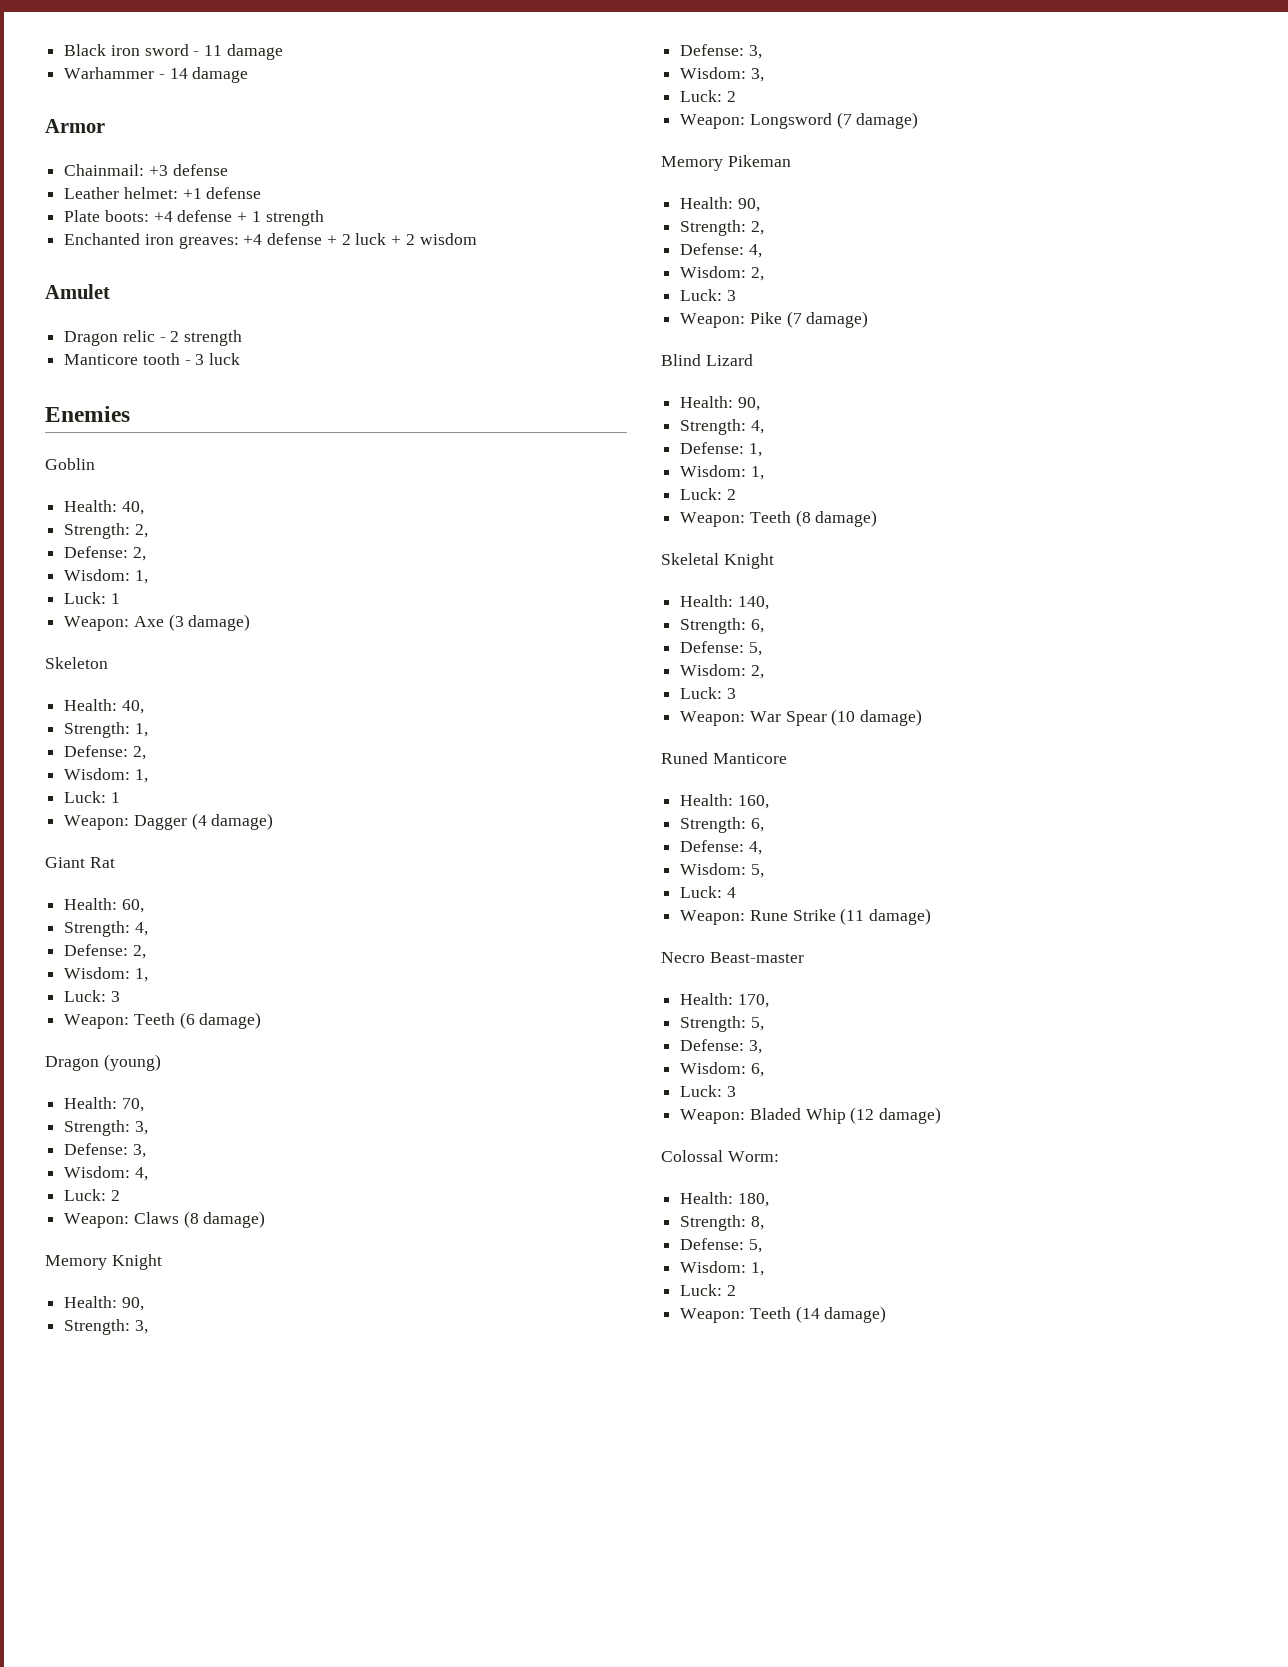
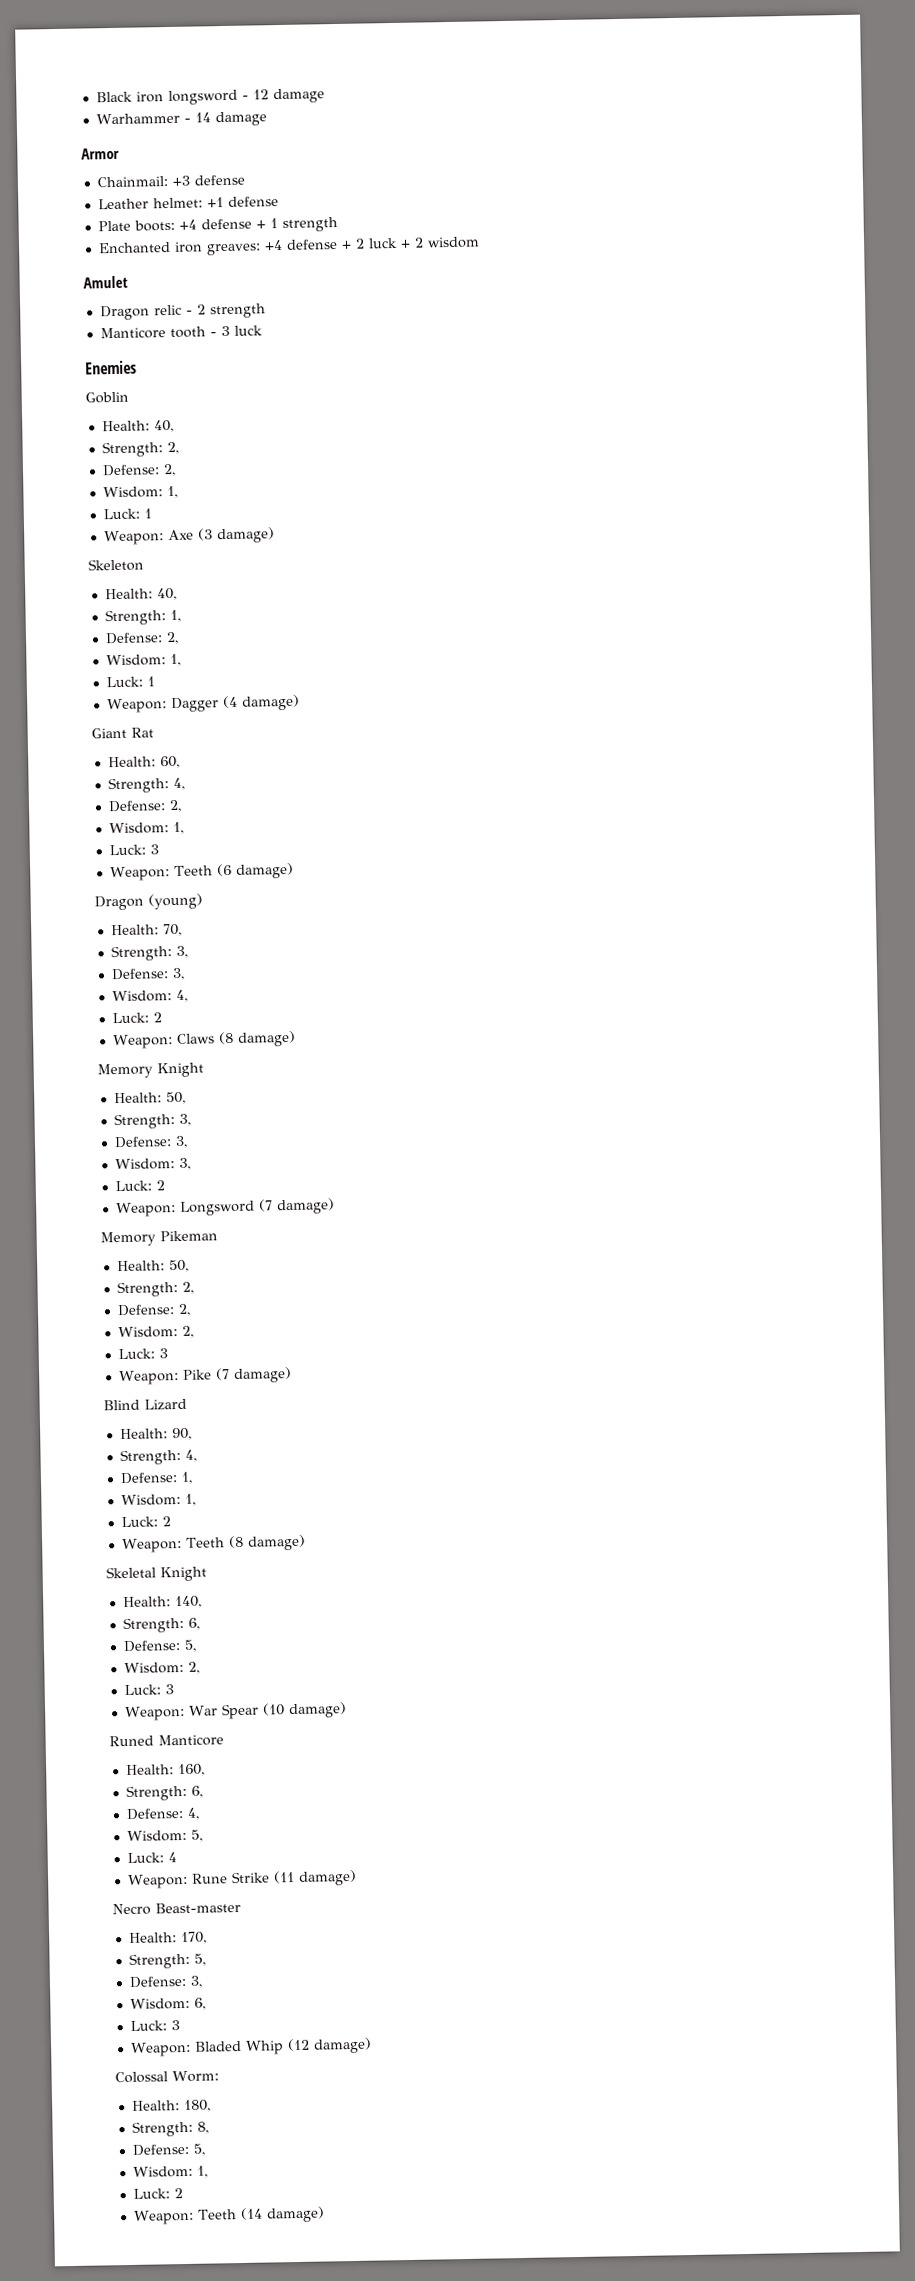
- Black iron sword - 11 damage
+ Black iron longsword - 12 damage
  Memory Knight
- Health: 90,
+ Health: 50,
  Memory Pikeman
- Health: 90,
+ Health: 50,
  Strength: 2,
- Defense: 4,
+ Defense: 2,

